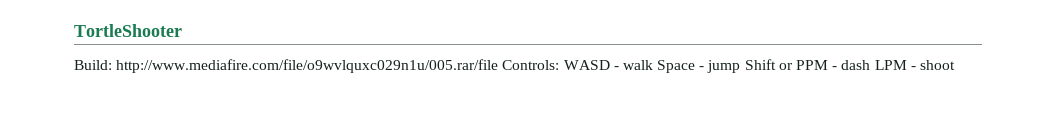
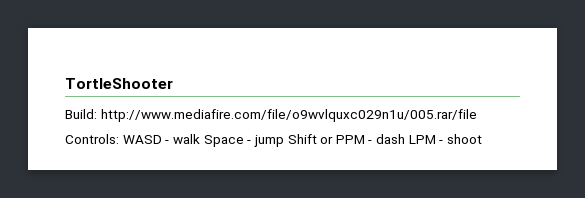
- Build: http://www.mediafire.com/file/o9wvlquxc029n1u/005.rar/file Controls: WASD - walk Space - jump Shift or PPM - dash LPM - shoot
+ Build: http://www.mediafire.com/file/o9wvlquxc029n1u/005.rar/file
+ Controls: WASD - walk Space - jump Shift or PPM - dash LPM - shoot

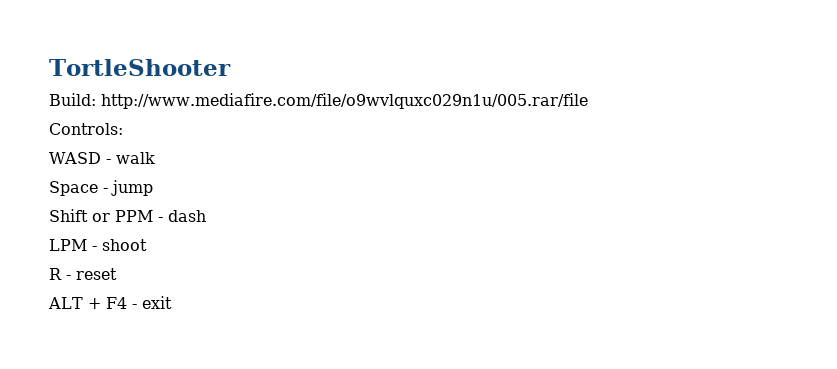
- Controls: WASD - walk Space - jump Shift or PPM - dash LPM - shoot
+ Controls:
+ WASD - walk
+ Space - jump
+ Shift or PPM - dash
+ LPM - shoot
+ R - reset
+ ALT + F4 - exit

